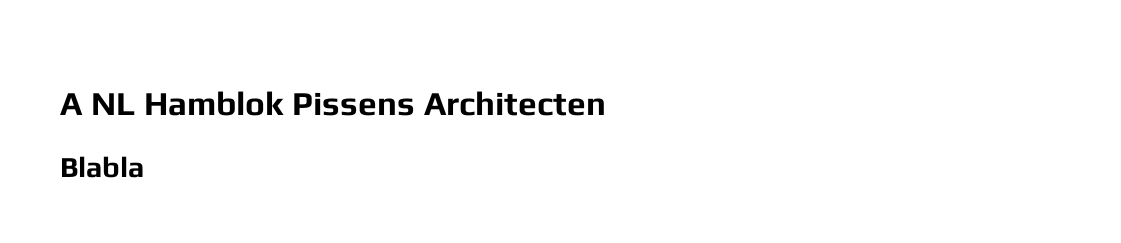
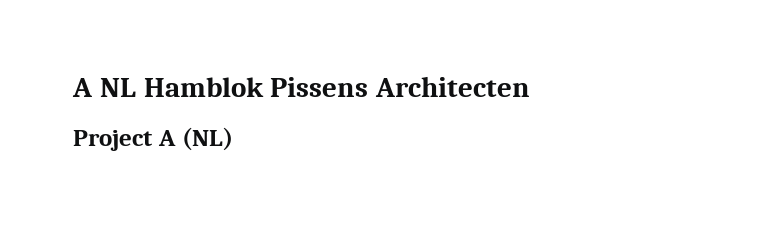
- Blabla
+ Project A (NL)

